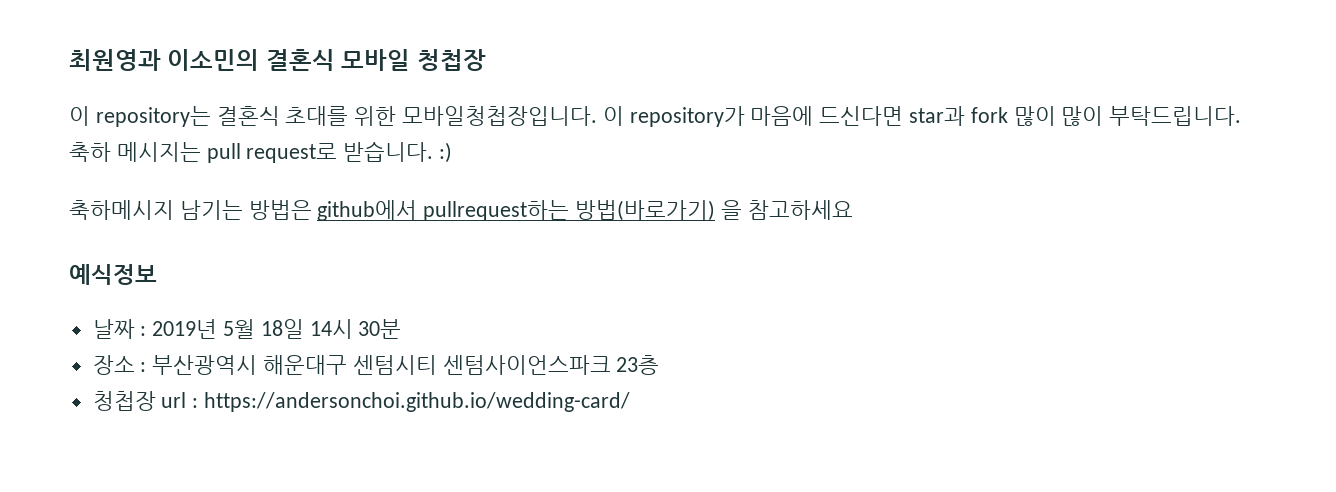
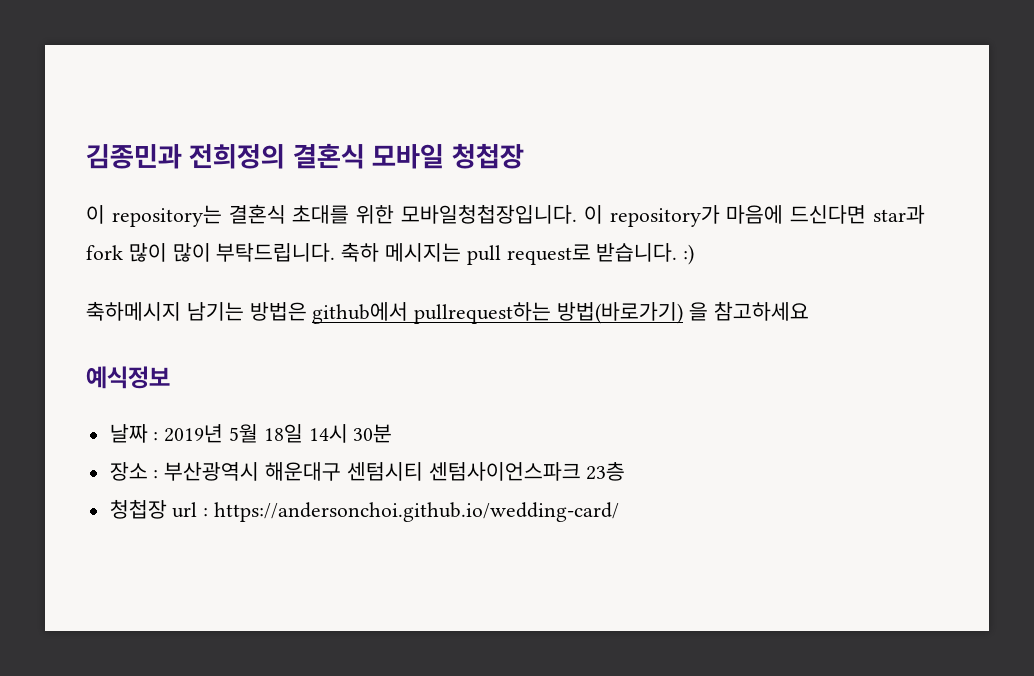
- 최원영과 이소민의 결혼식 모바일 청첩장
+ 김종민과 전희정의 결혼식 모바일 청첩장

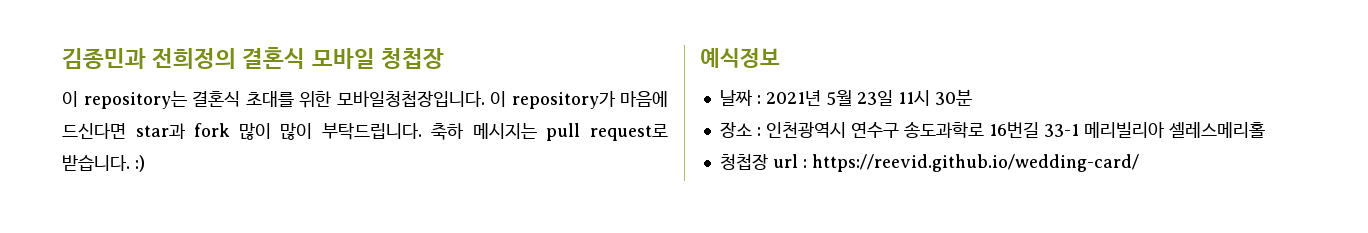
- 축하메시지 남기는 방법은 github에서 pullrequest하는 방법(바로가기) 을 참고하세요
- 날짜 : 2019년 5월 18일 14시 30분
+ 날짜 : 2021년 5월 23일 11시 30분
- 장소 : 부산광역시 해운대구 센텀시티 센텀사이언스파크 23층
+ 장소 : 인천광역시 연수구 송도과학로 16번길 33-1 메리빌리아 셀레스메리홀
- 청첩장 url : https://andersonchoi.github.io/wedding-card/
+ 청첩장 url : https://reevid.github.io/wedding-card/

